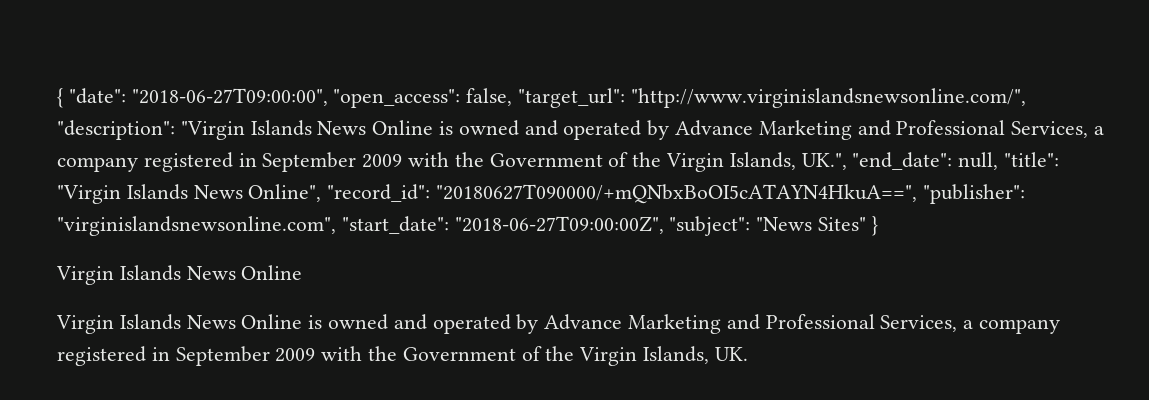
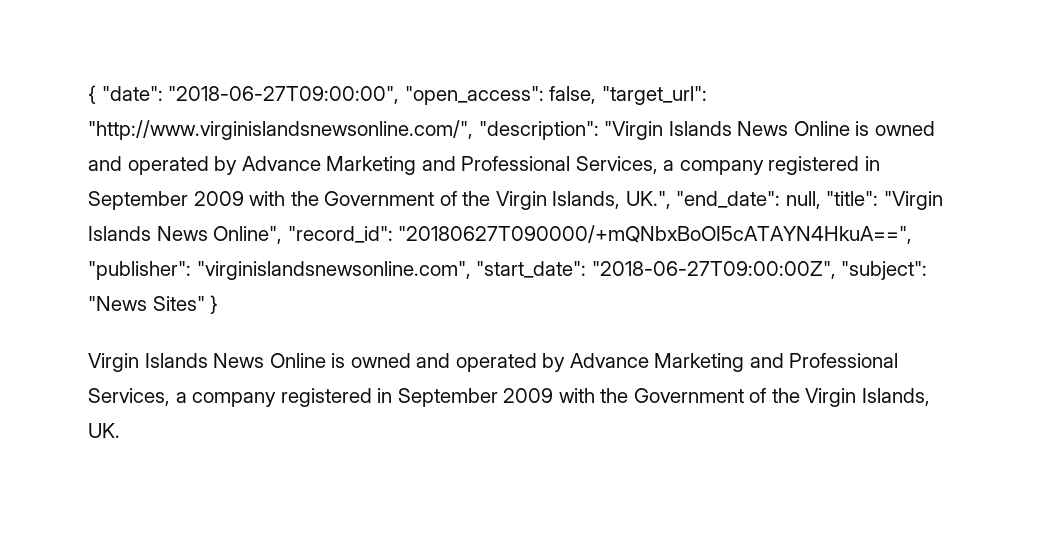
  "News Sites" }
- Virgin Islands News Online

